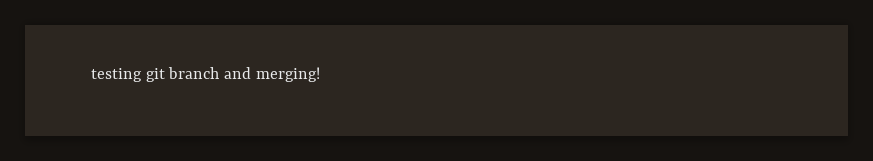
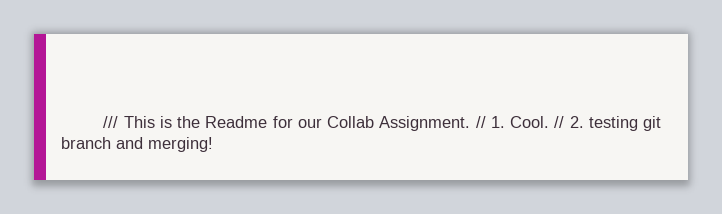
- testing git branch and merging!
+ /// This is the Readme for our Collab Assignment. // 1. Cool. // 2. testing git branch and merging!

